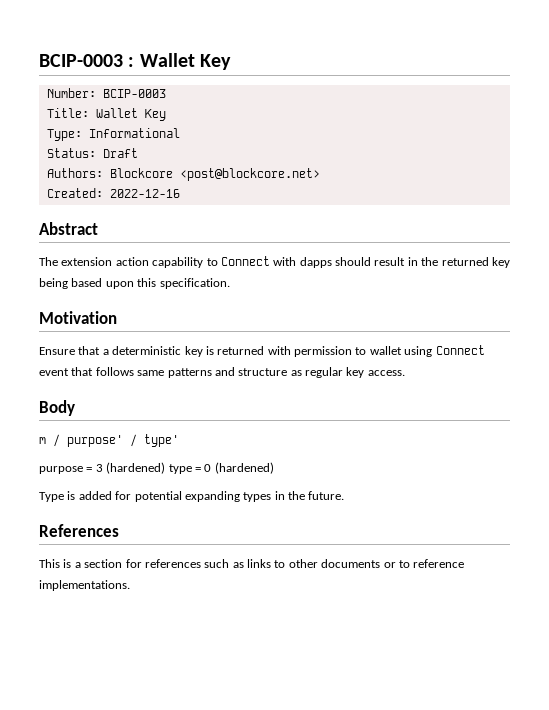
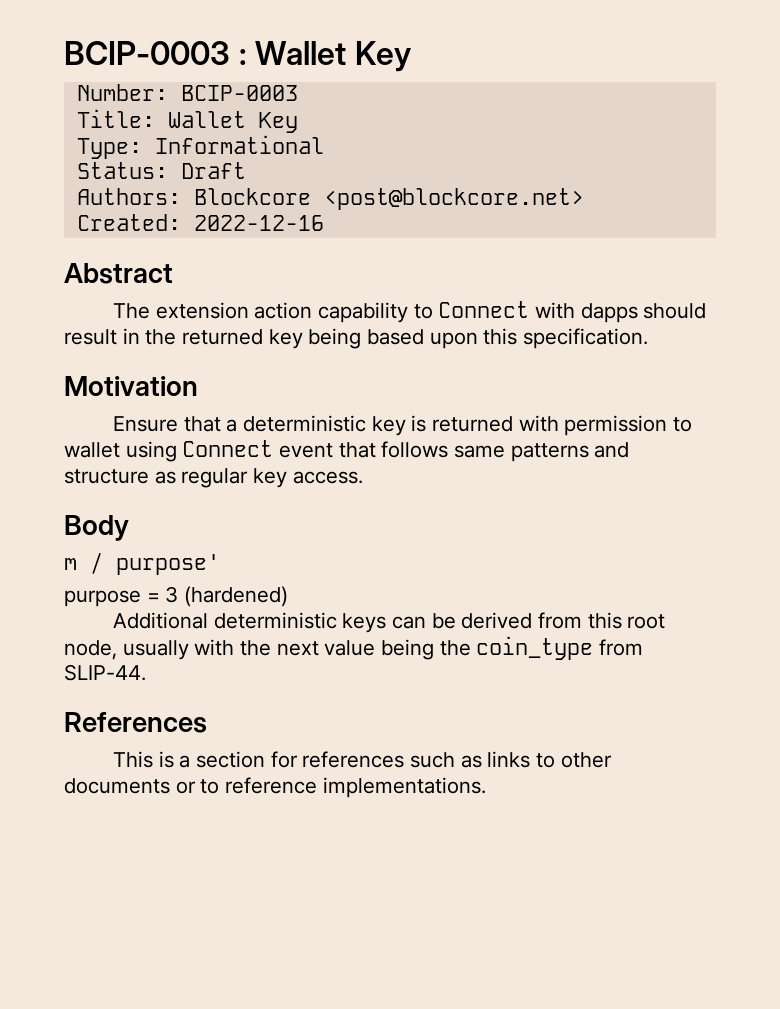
- m / purpose' / type'
+ m / purpose'
- purpose = 3 (hardened) type = 0 (hardened)
- Type is added for potential expanding types in the future.
+ purpose = 3 (hardened)
+ Additional deterministic keys can be derived from this root node, usually with the next value being the coin_type from SLIP-44.

